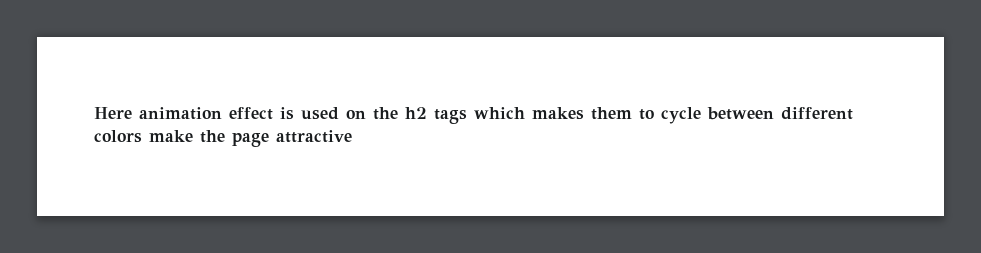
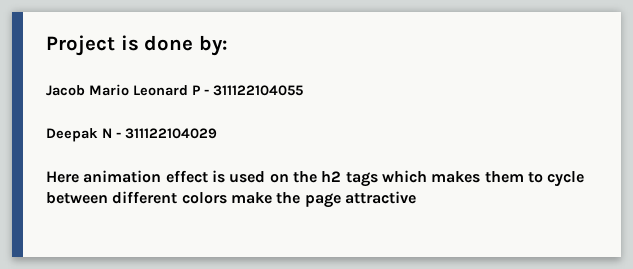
+ Project is done by:
+ Jacob Mario Leonard P - 311122104055
+ Deepak N - 311122104029

